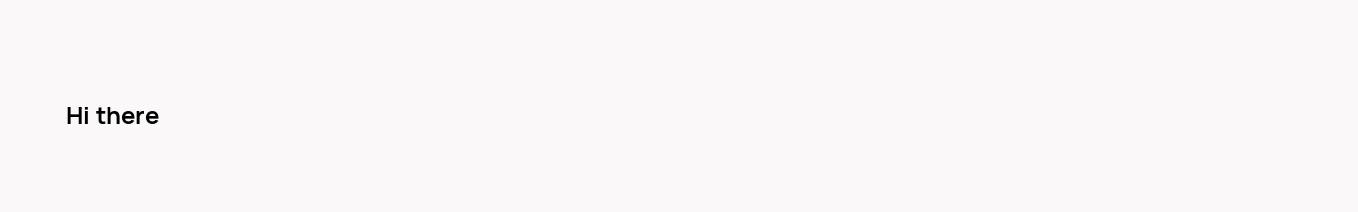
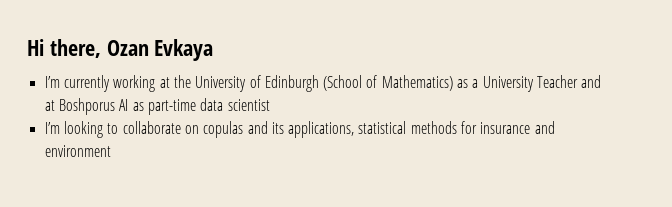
- Hi there
+ Hi there, Ozan Evkaya
+ I’m currently working at the University of Edinburgh (School of Mathematics) as a University Teacher and at Boshporus AI as part-time data scientist
+ I’m looking to collaborate on copulas and its applications, statistical methods for insurance and environment

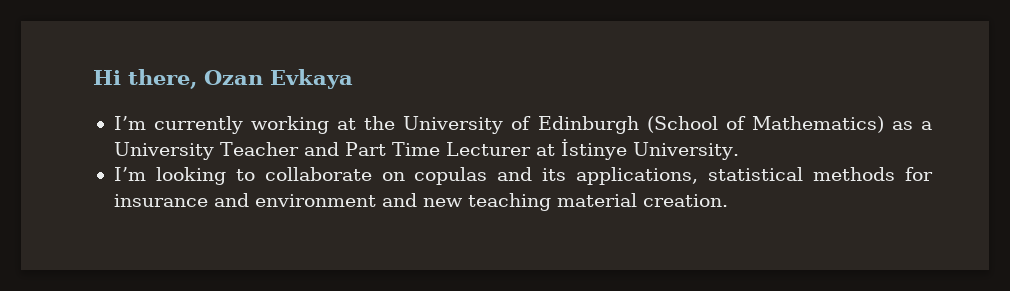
- I’m currently working at the University of Edinburgh (School of Mathematics) as a University Teacher and at Boshporus AI as part-time data scientist
+ I’m currently working at the University of Edinburgh (School of Mathematics) as a University Teacher and Part Time Lecturer at İstinye University.
- I’m looking to collaborate on copulas and its applications, statistical methods for insurance and environment
+ I’m looking to collaborate on copulas and its applications, statistical methods for insurance and environment and new teaching material creation.

